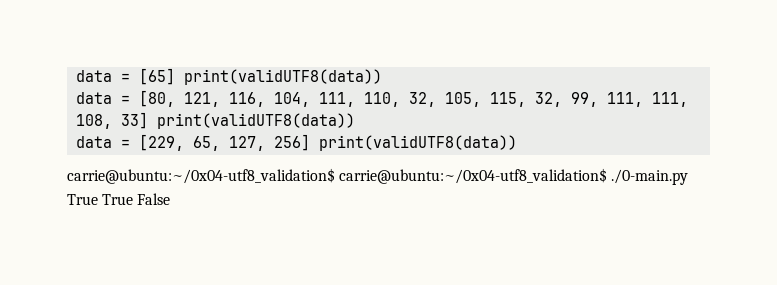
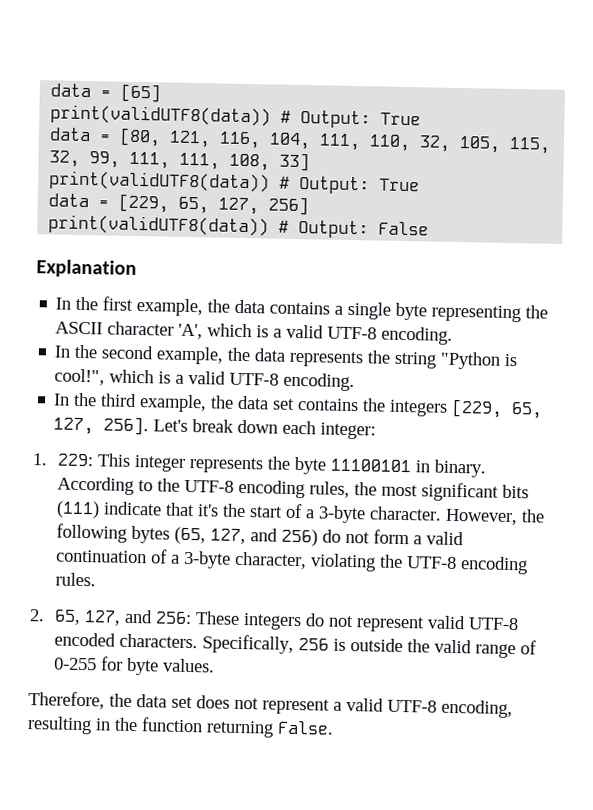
- data = [65] print(validUTF8(data))
+ data = [65]
+ print(validUTF8(data)) # Output: True
- data = [80, 121, 116, 104, 111, 110, 32, 105, 115, 32, 99, 111, 111, 108, 33] print(validUTF8(data))
+ data = [80, 121, 116, 104, 111, 110, 32, 105, 115, 32, 99, 111, 111, 108, 33]
+ print(validUTF8(data)) # Output: True
- data = [229, 65, 127, 256] print(validUTF8(data))
- carrie@ubuntu:~/0x04-utf8_validation$ carrie@ubuntu:~/0x04-utf8_validation$ ./0-main.py True True False
+ data = [229, 65, 127, 256]
+ print(validUTF8(data)) # Output: False
+ Explanation
+ In the first example, the data contains a single byte representing the ASCII character 'A', which is a valid UTF-8 encoding.
+ In the second example, the data represents the string "Python is cool!", which is a valid UTF-8 encoding.
+ In the third example, the data set contains the integers [229, 65, 127, 256]. Let's break down each integer:
+ 1. 229: This integer represents the byte 11100101 in binary. According to the UTF-8 encoding rules, the most significant bits (111) indicate that it's the start of a 3-byte character. However, the following bytes (65, 127, and 256) do not form a valid continuation of a 3-byte character, violating the UTF-8 encoding rules.
+ 2. 65, 127, and 256: These integers do not represent valid UTF-8 encoded characters. Specifically, 256 is outside the valid range of 0-255 for byte values.
+ Therefore, the data set does not represent a valid UTF-8 encoding, resulting in the function returning False.

